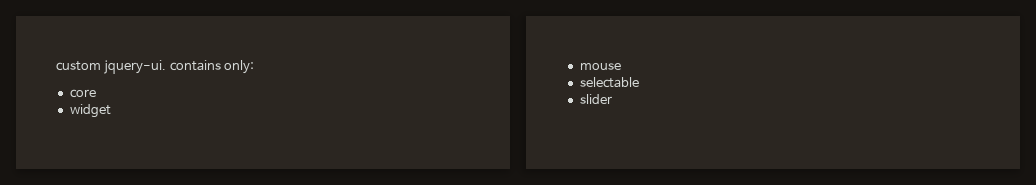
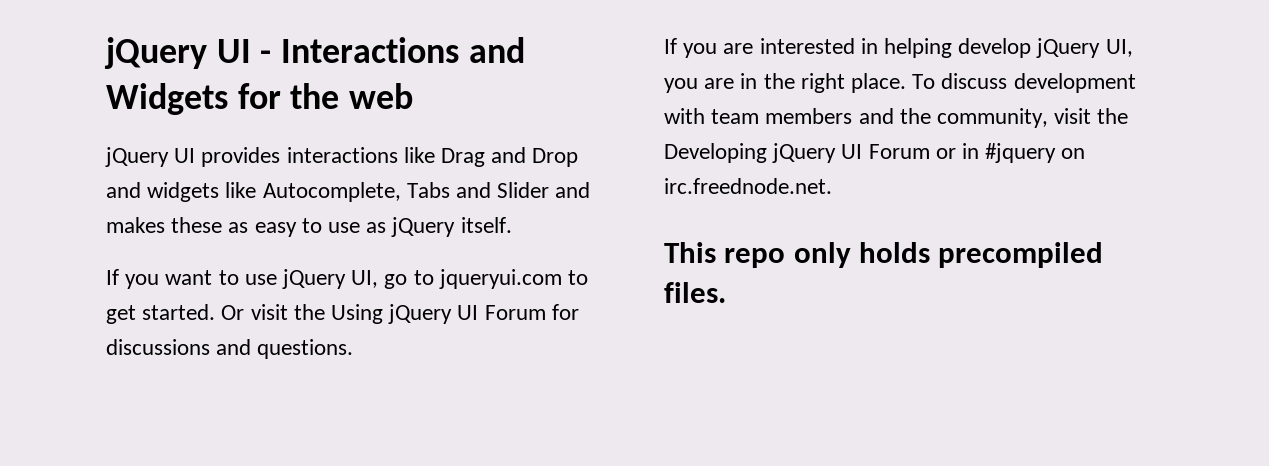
- custom jquery-ui. contains only:
- core
- widget
- mouse
- selectable
- slider
+ jQuery UI - Interactions and Widgets for the web
+ jQuery UI provides interactions like Drag and Drop and widgets like Autocomplete, Tabs and Slider and makes these as easy to use as jQuery itself.
+ If you want to use jQuery UI, go to jqueryui.com to get started. Or visit the Using jQuery UI Forum for discussions and questions.
+ If you are interested in helping develop jQuery UI, you are in the right place. To discuss development with team members and the community, visit the Developing jQuery UI Forum or in #jquery on irc.freednode.net.
+ This repo only holds precompiled files.

